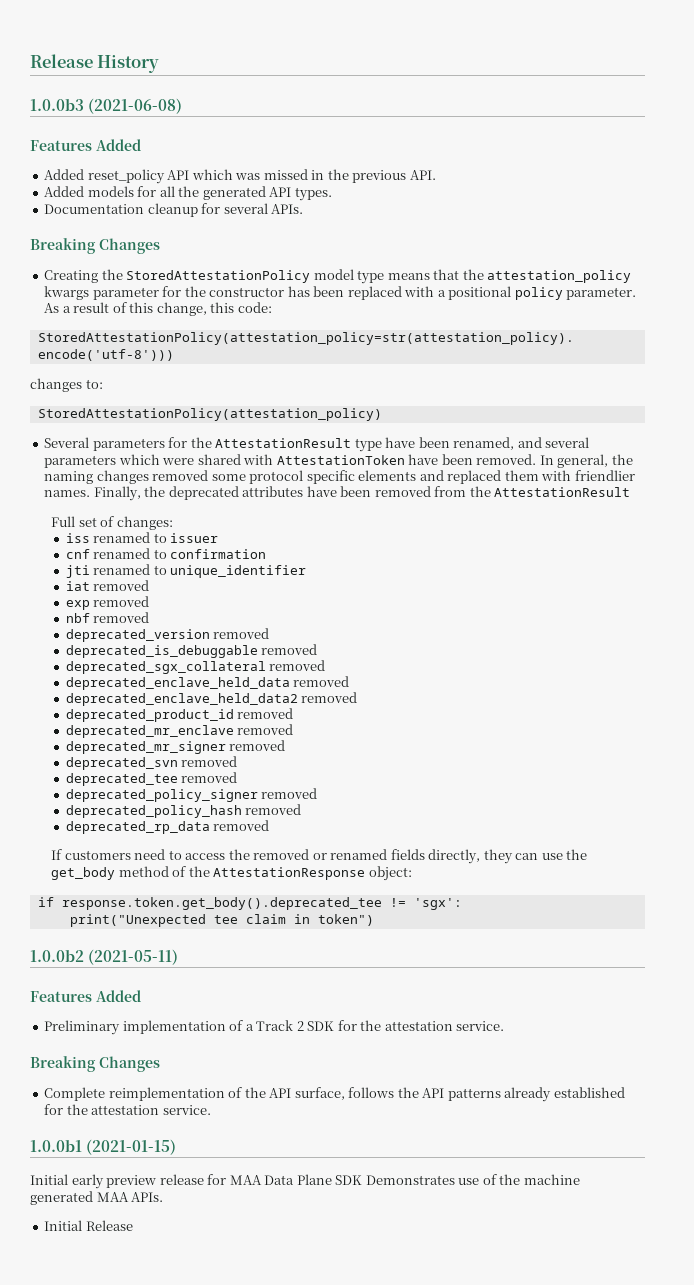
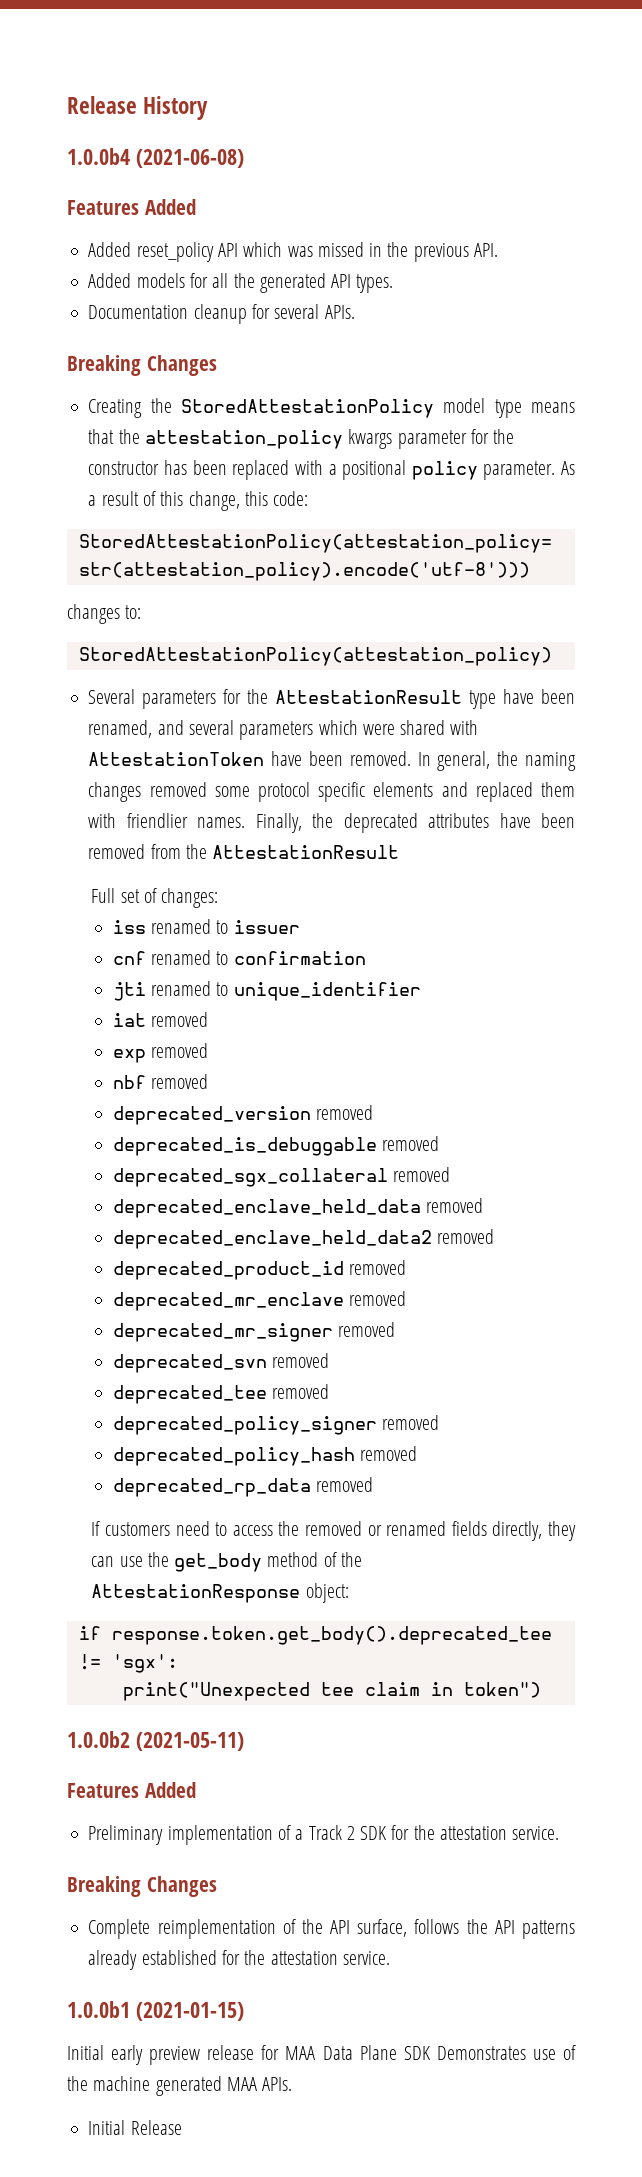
- 1.0.0b3 (2021-06-08)
+ 1.0.0b4 (2021-06-08)

